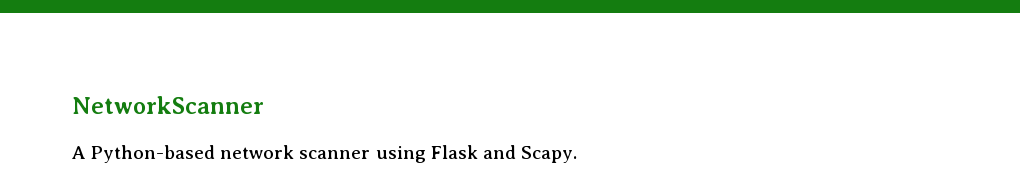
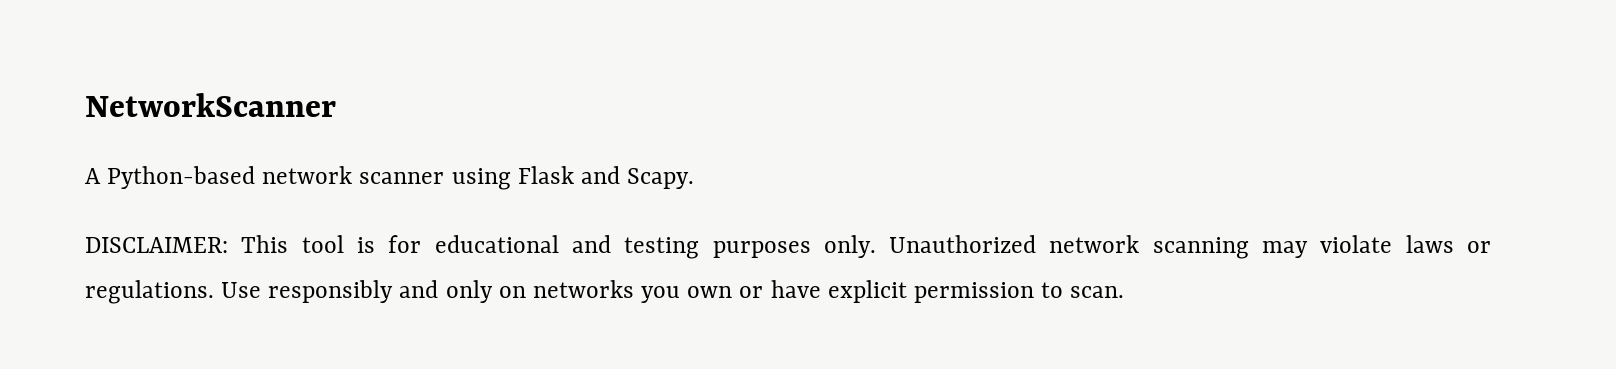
+ DISCLAIMER: This tool is for educational and testing purposes only. Unauthorized network scanning may violate laws or regulations. Use responsibly and only on networks you own or have explicit permission to scan.

